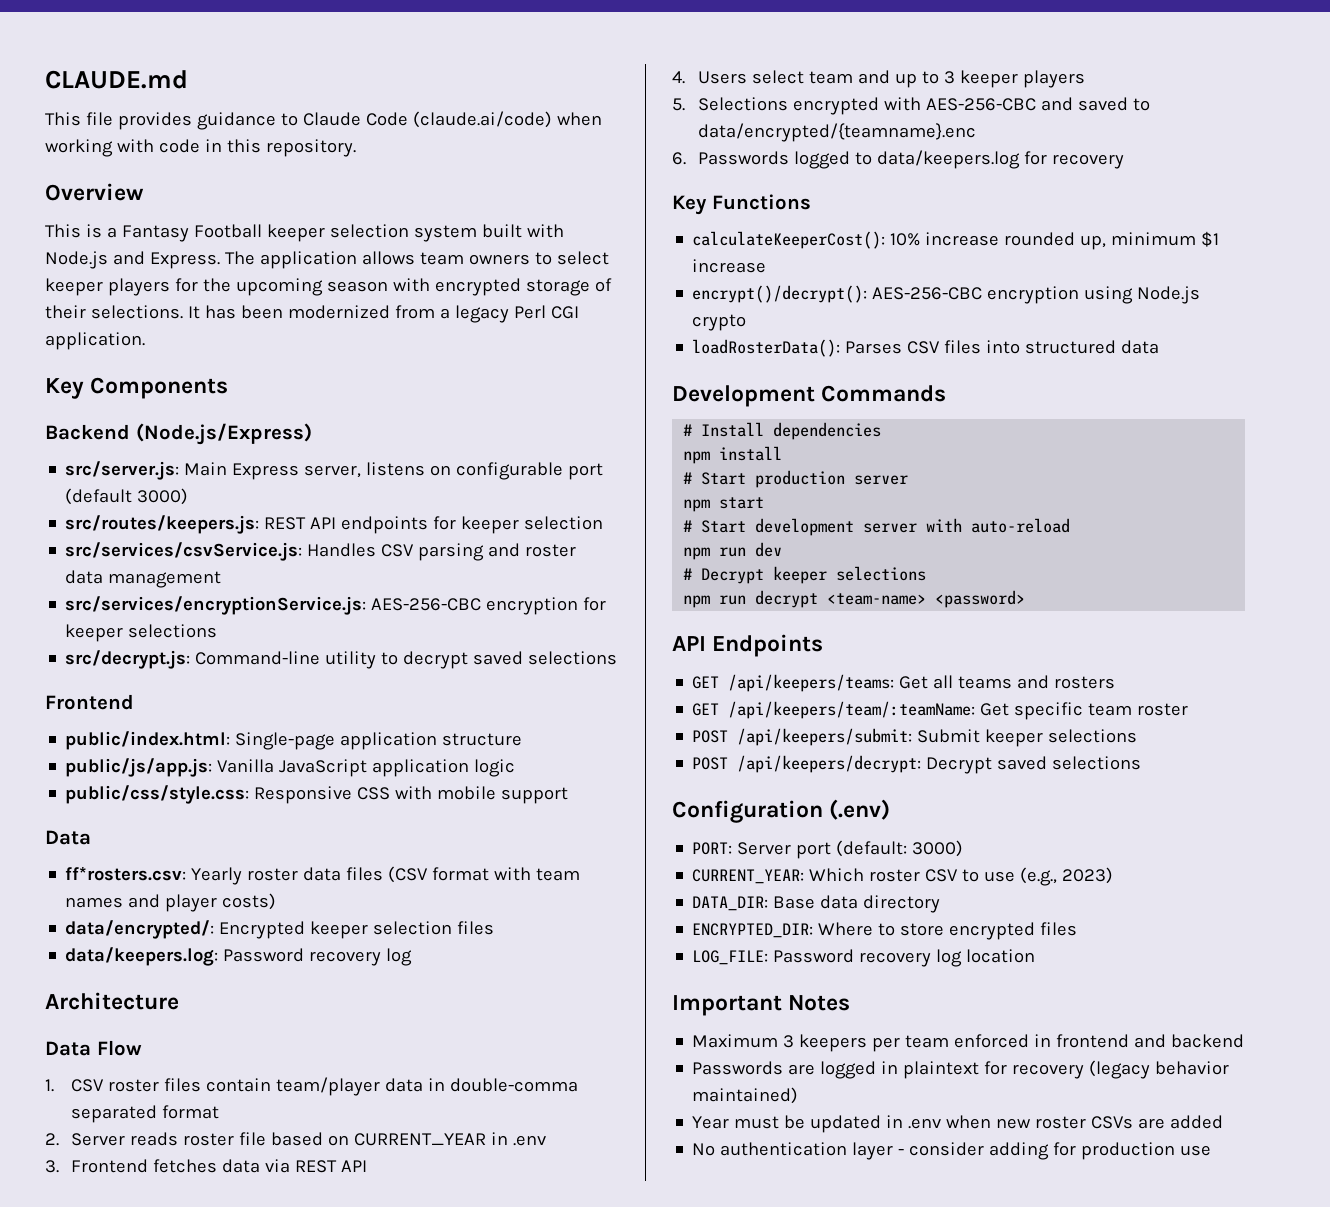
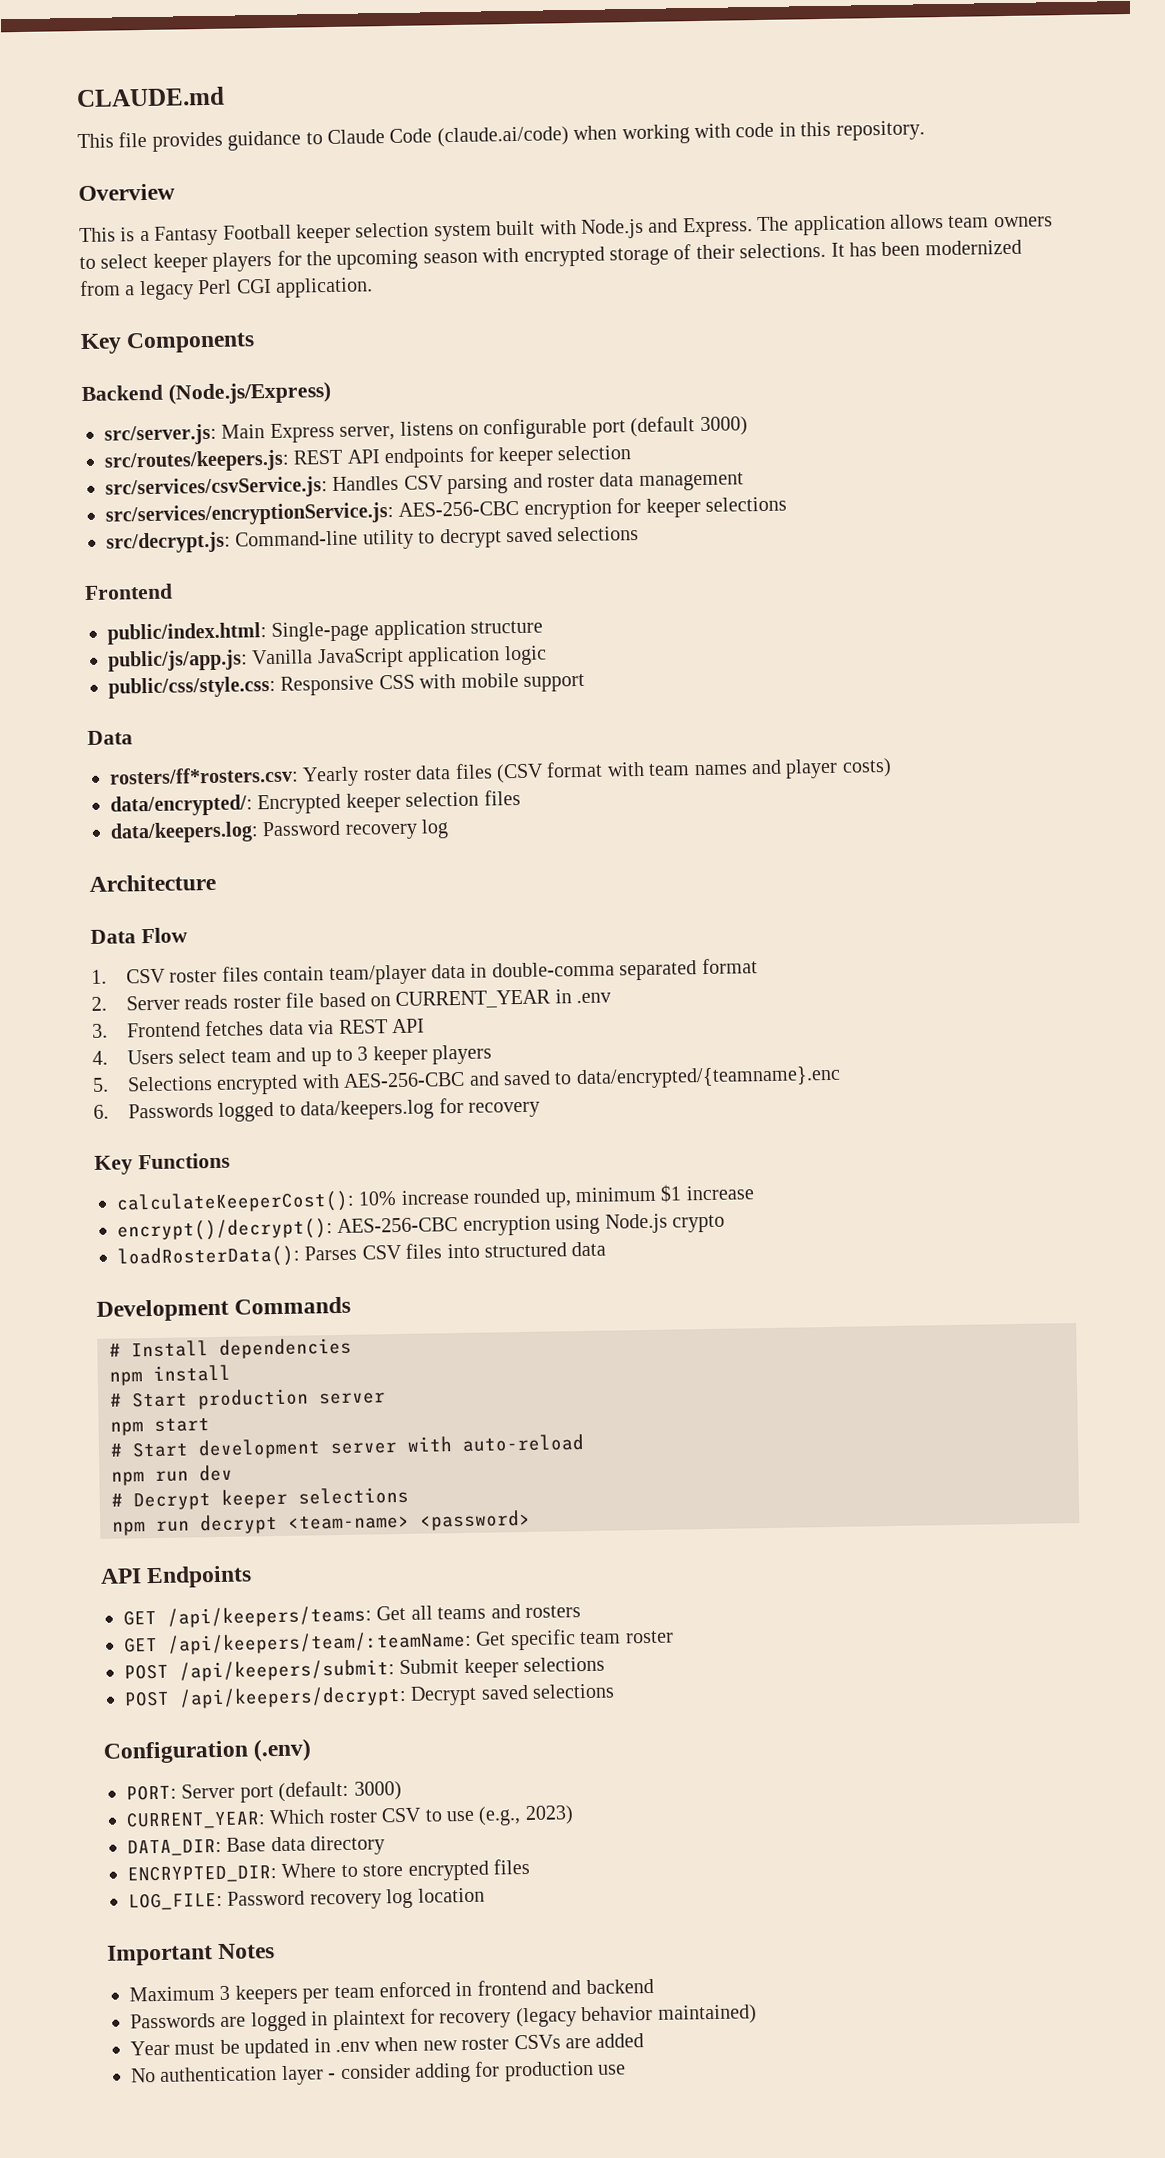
- ff*rosters.csv: Yearly roster data files (CSV format with team names and player costs)
+ rosters/ff*rosters.csv: Yearly roster data files (CSV format with team names and player costs)

